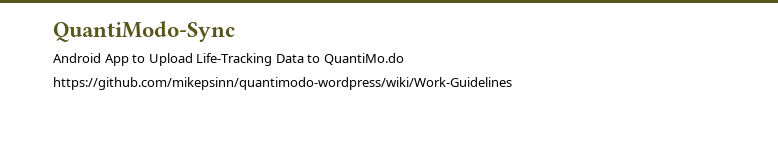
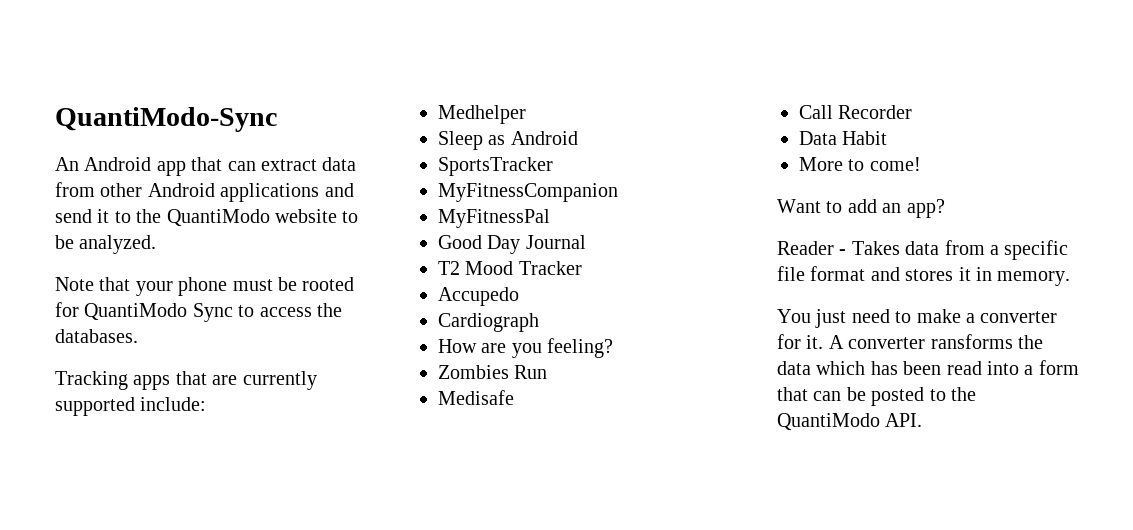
- Android App to Upload Life-Tracking Data to QuantiMo.do
- https://github.com/mikepsinn/quantimodo-wordpress/wiki/Work-Guidelines
+ An Android app that can extract data from other Android applications and send it to the QuantiModo website to be analyzed.
+ Note that your phone must be rooted for QuantiModo Sync to access the databases.
+ Tracking apps that are currently supported include:
+ Medhelper
+ Sleep as Android
+ SportsTracker
+ MyFitnessCompanion
+ MyFitnessPal
+ Good Day Journal
+ T2 Mood Tracker
+ Accupedo
+ Cardiograph
+ How are you feeling?
+ Zombies Run
+ Medisafe
+ Call Recorder
+ Data Habit
+ More to come!
+ Want to add an app?
+ Reader - Takes data from a specific file format and stores it in memory.
+ You just need to make a converter for it. A converter ransforms the data which has been read into a form that can be posted to the QuantiModo API.

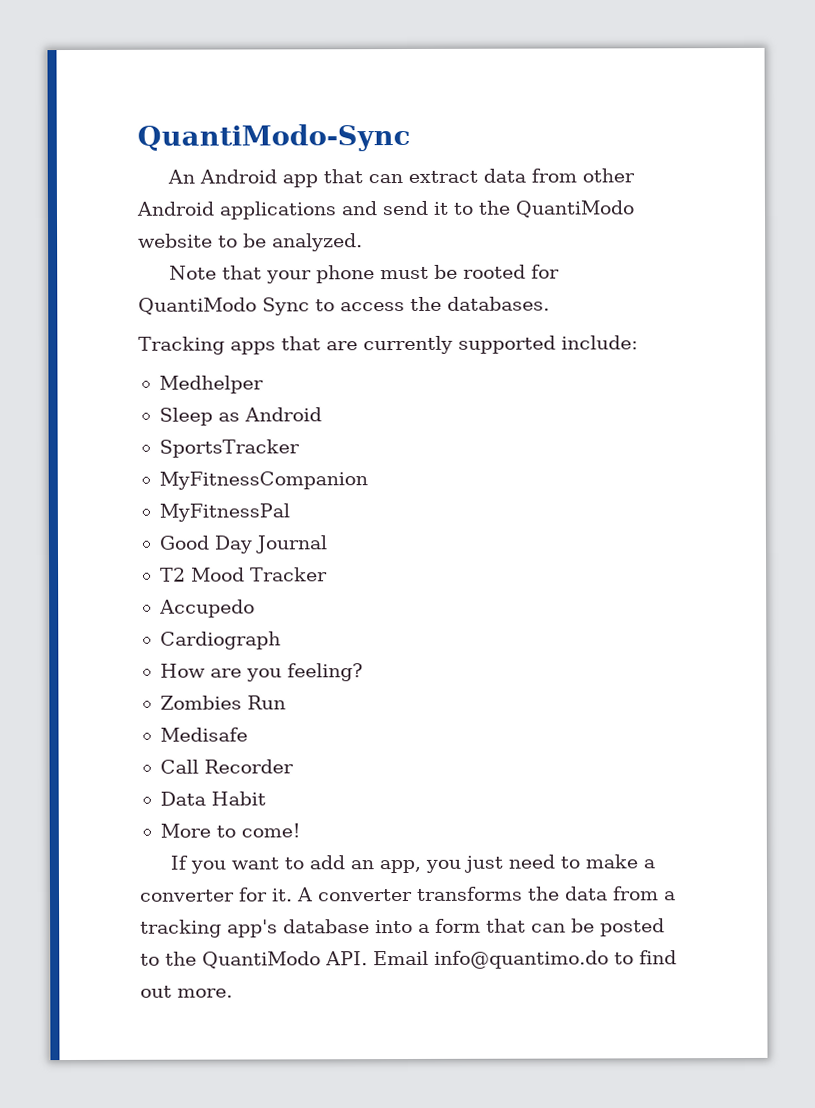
- Want to add an app?
- Reader - Takes data from a specific file format and stores it in memory.
- You just need to make a converter for it.
+ If you want to add an app, you just need to make a converter for it.
- A converter ransforms the data which has been read into a form that can be posted to the QuantiModo API.
+ A converter transforms the data from a tracking app's database into a form that can be posted to the QuantiModo API. Email info@quantimo.do to find out more.

